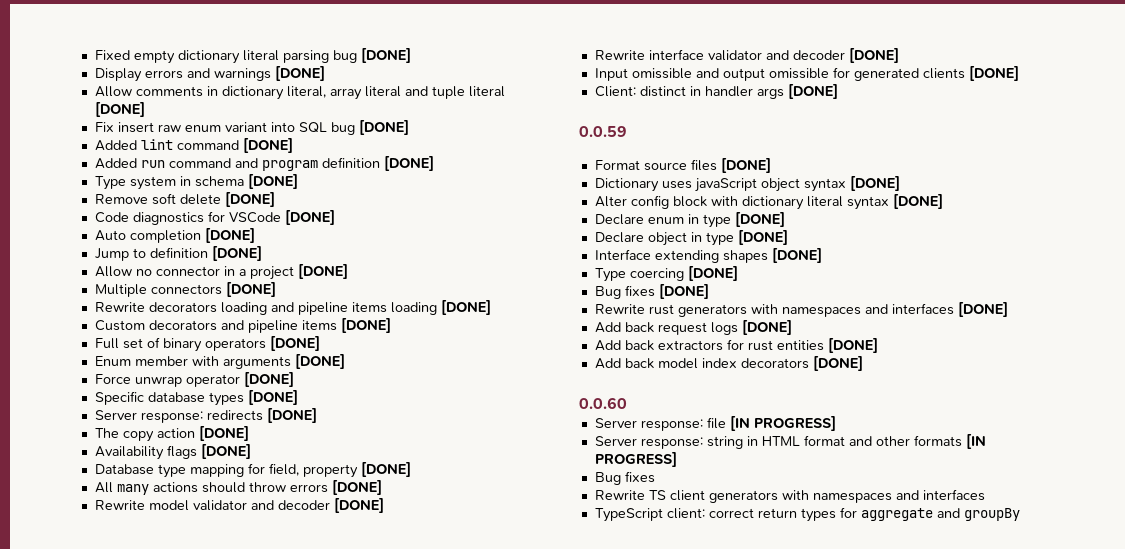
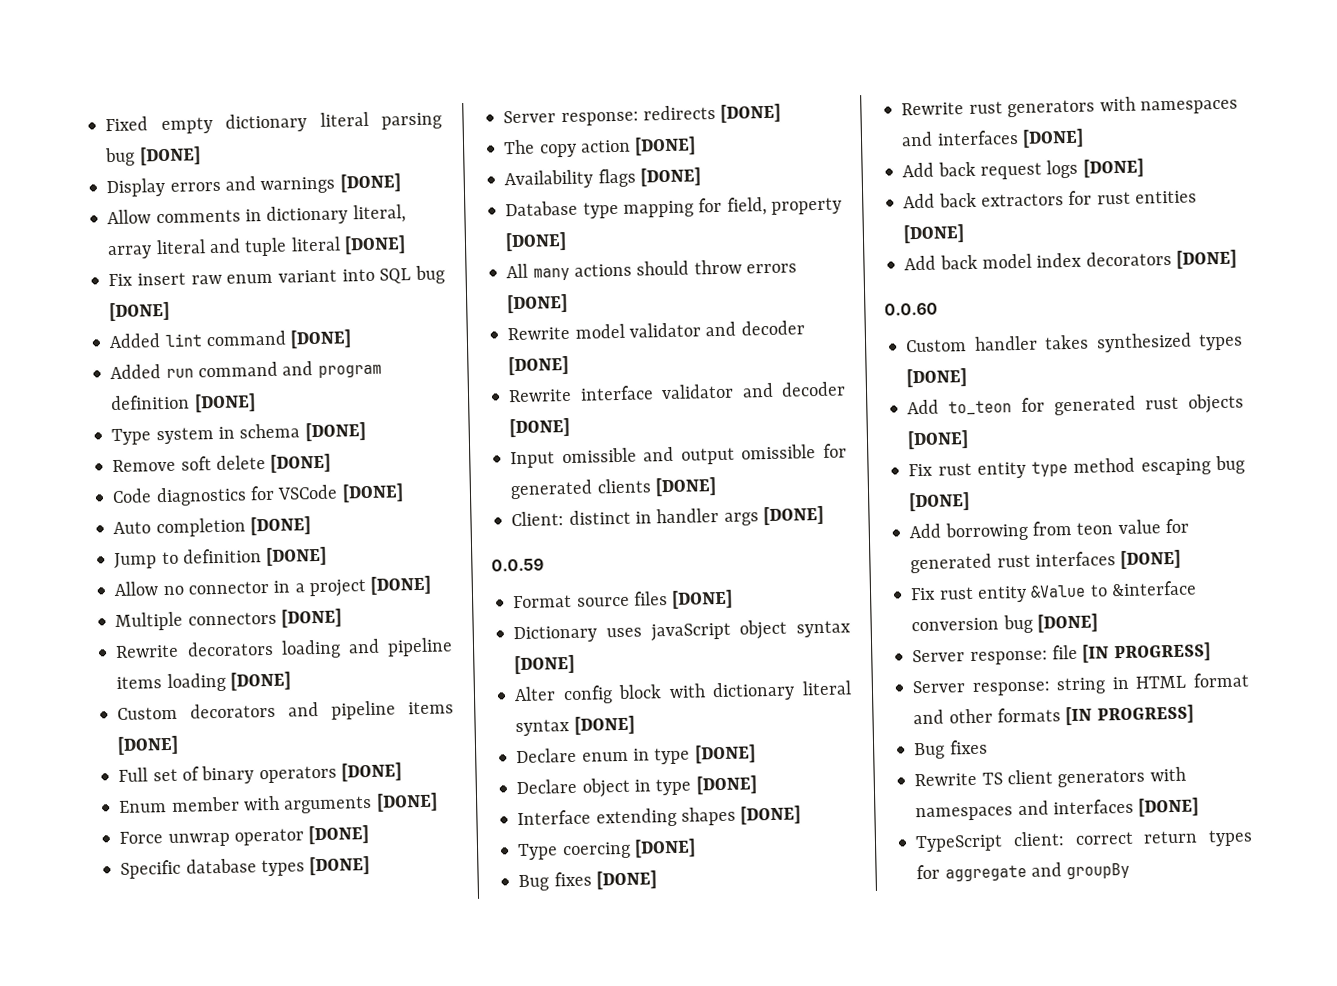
+ Custom handler takes synthesized types [DONE]
+ Add to_teon for generated rust objects [DONE]
+ Fix rust entity type method escaping bug [DONE]
+ Add borrowing from teon value for generated rust interfaces [DONE]
+ Fix rust entity &Value to &interface conversion bug [DONE]
- Rewrite TS client generators with namespaces and interfaces
+ Rewrite TS client generators with namespaces and interfaces [DONE]

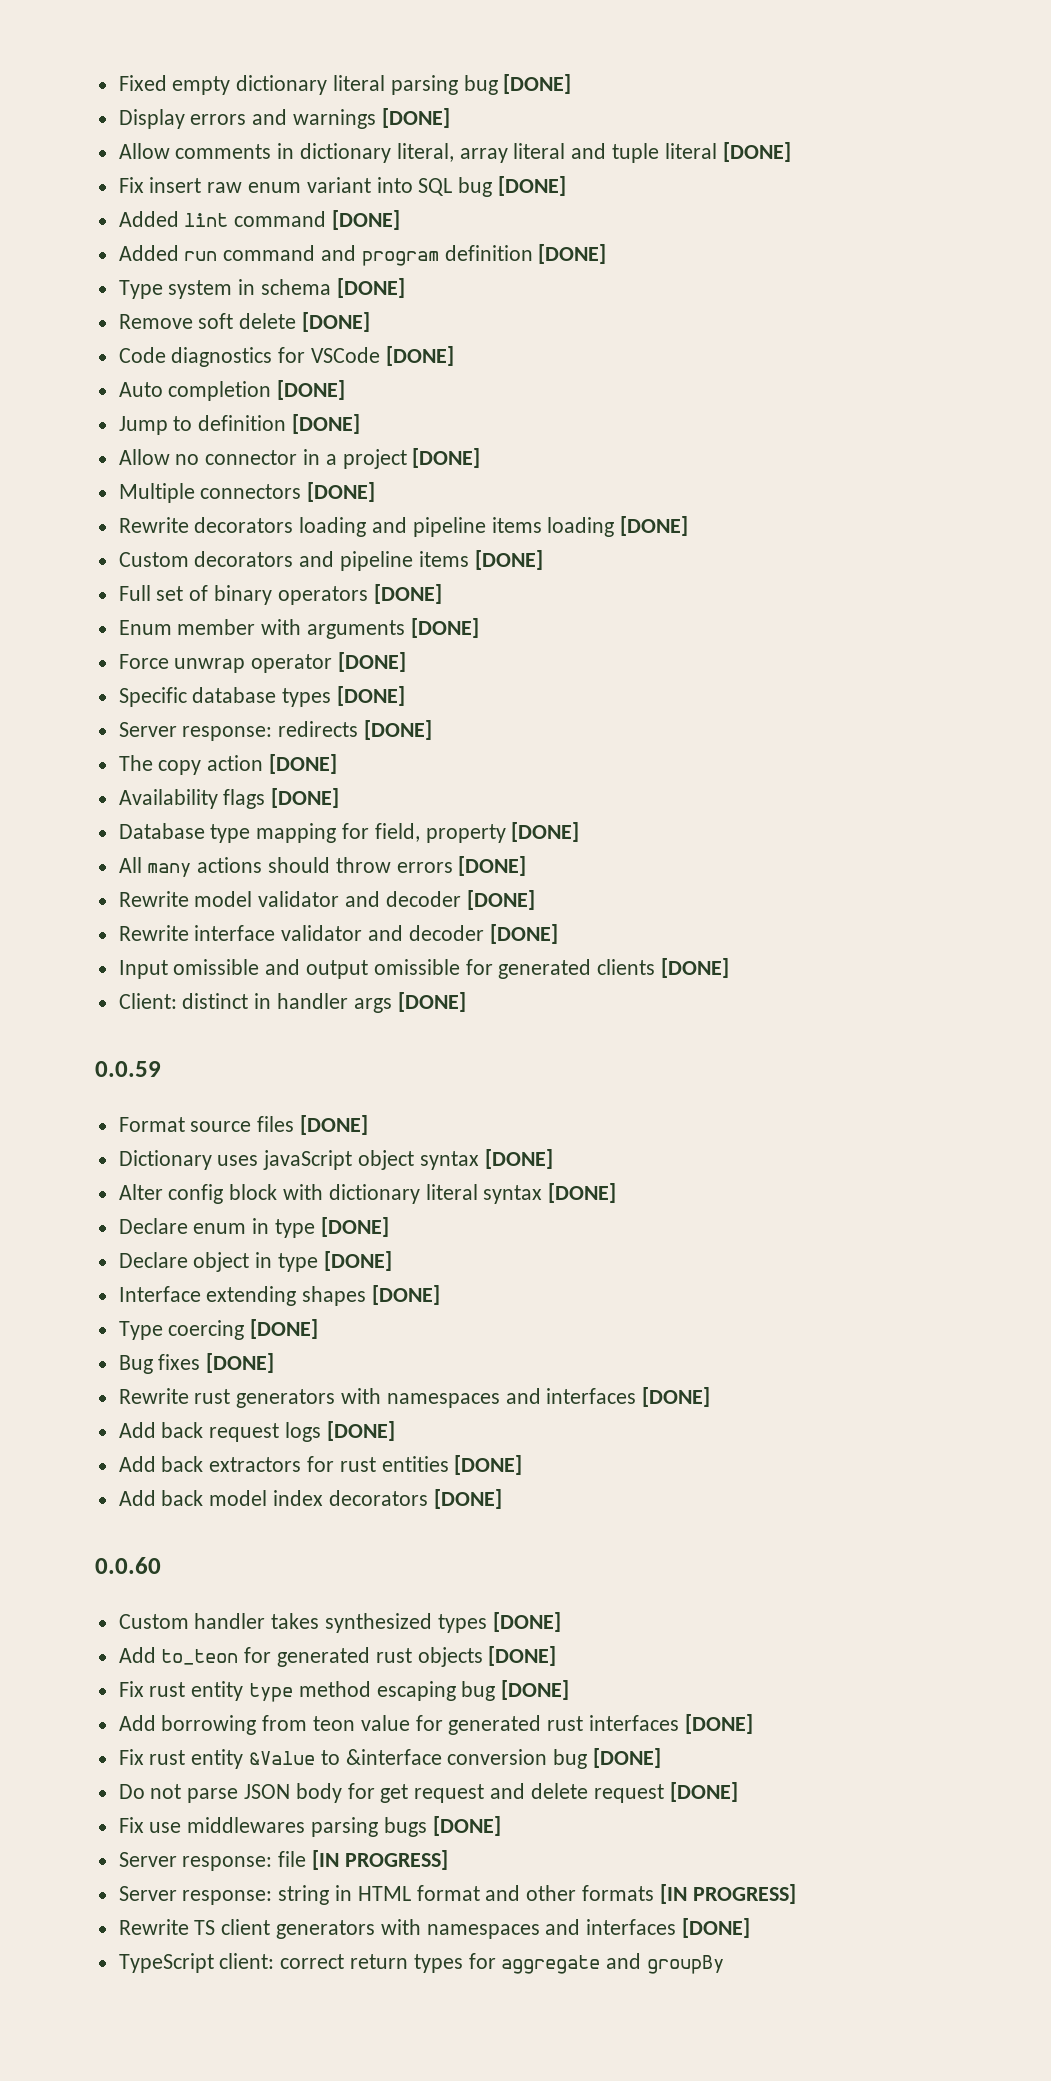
+ Do not parse JSON body for get request and delete request [DONE]
+ Fix use middlewares parsing bugs [DONE]
  Server response: string in HTML format and other formats [IN PROGRESS]
- Bug fixes

